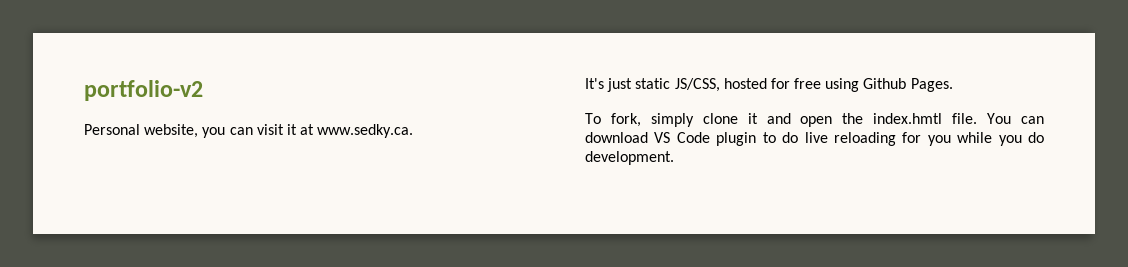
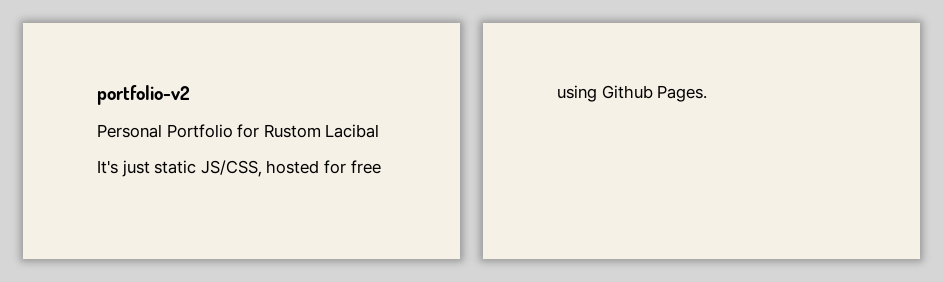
- Personal website, you can visit it at www.sedky.ca.
+ Personal Portfolio for Rustom Lacibal
- To fork, simply clone it and open the index.hmtl file. You can download VS Code plugin to do live reloading for you while you do development.

